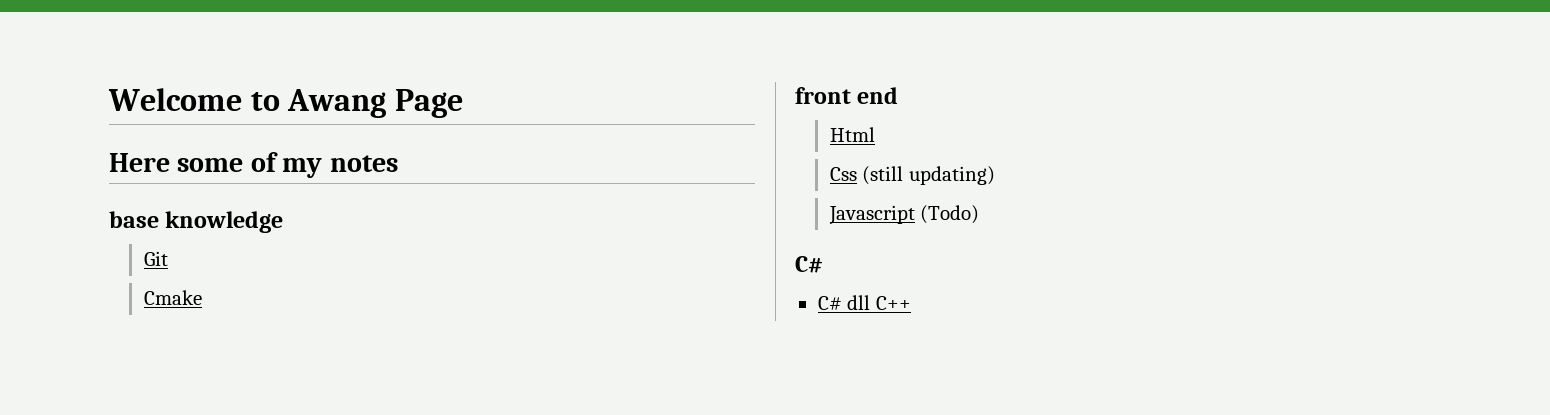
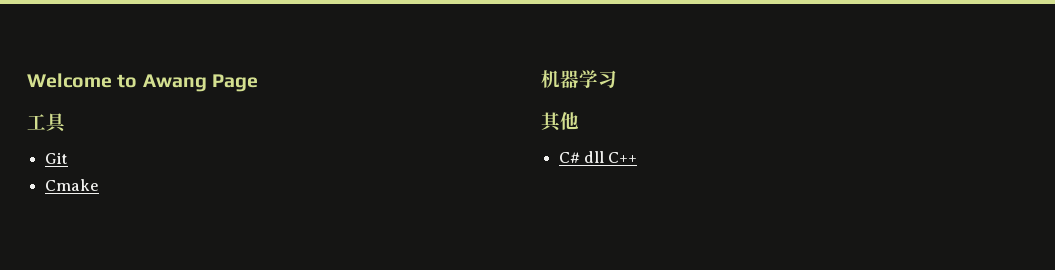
- Here some of my notes
- base knowledge
+ 工具
  Git
  Cmake
- front end
- Html
- Css (still updating)
- Javascript (Todo)
- C#
+ 机器学习
+ 其他

